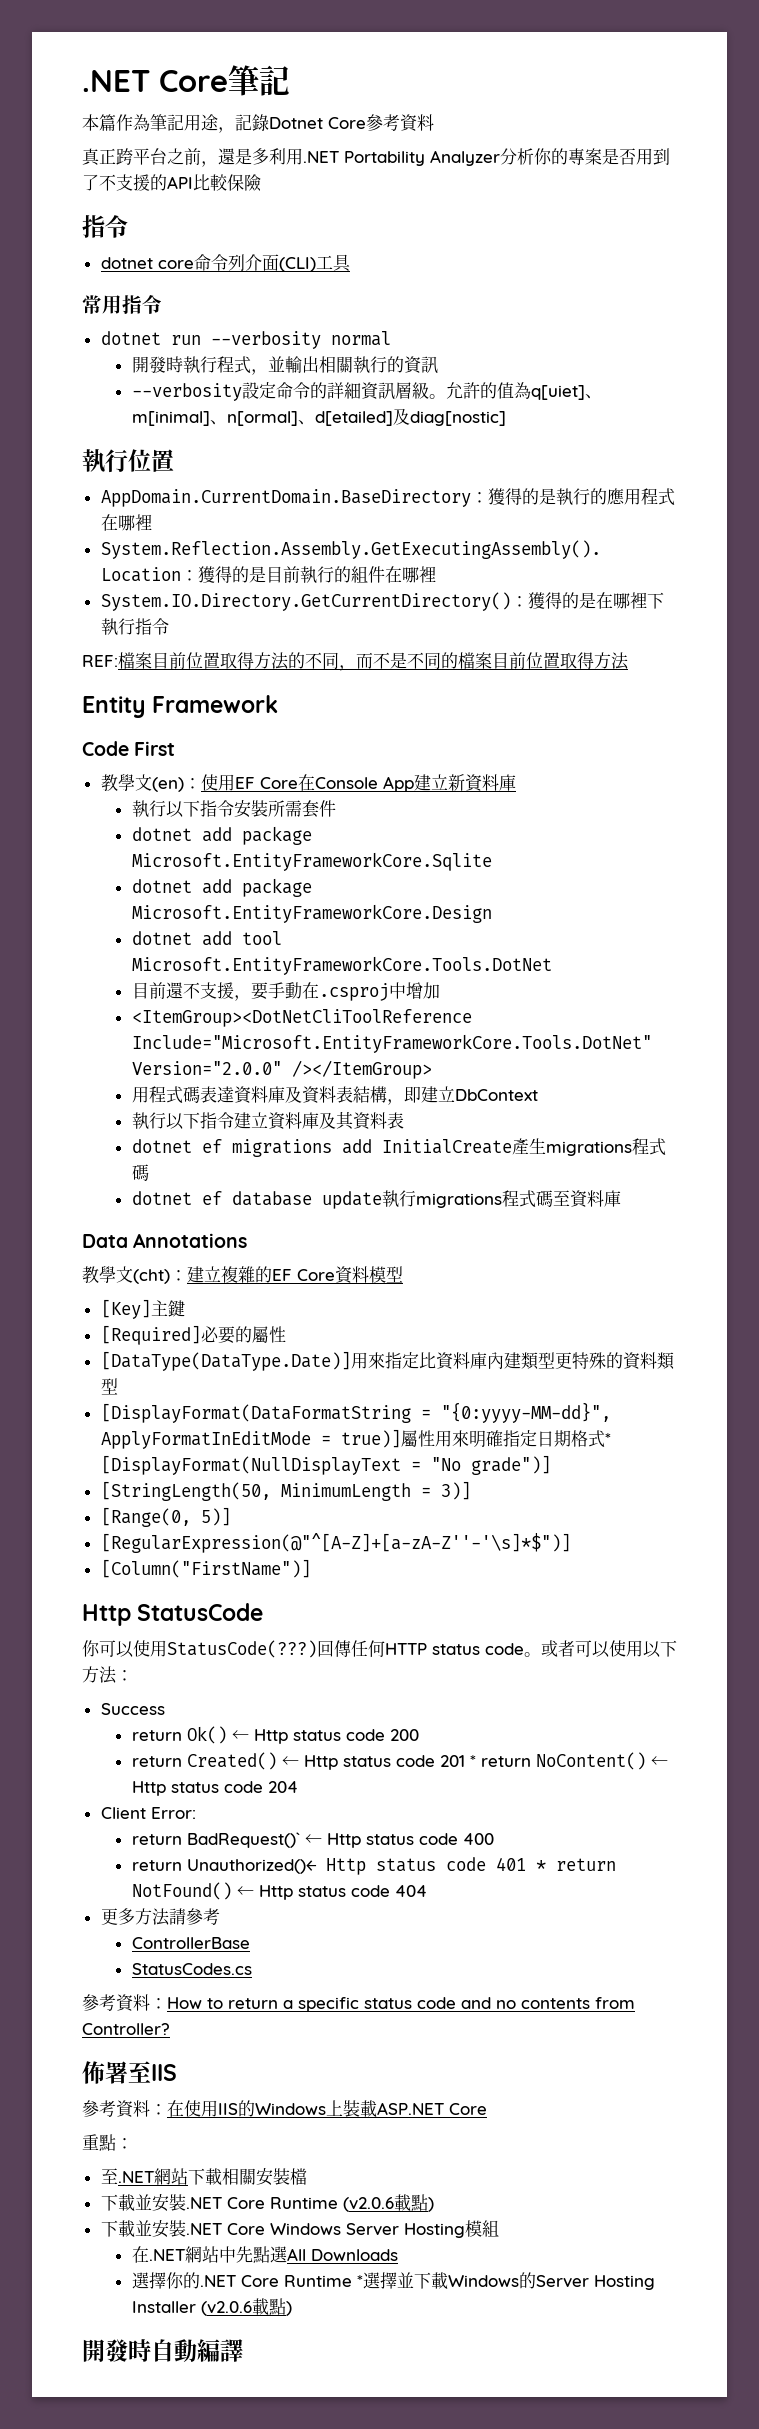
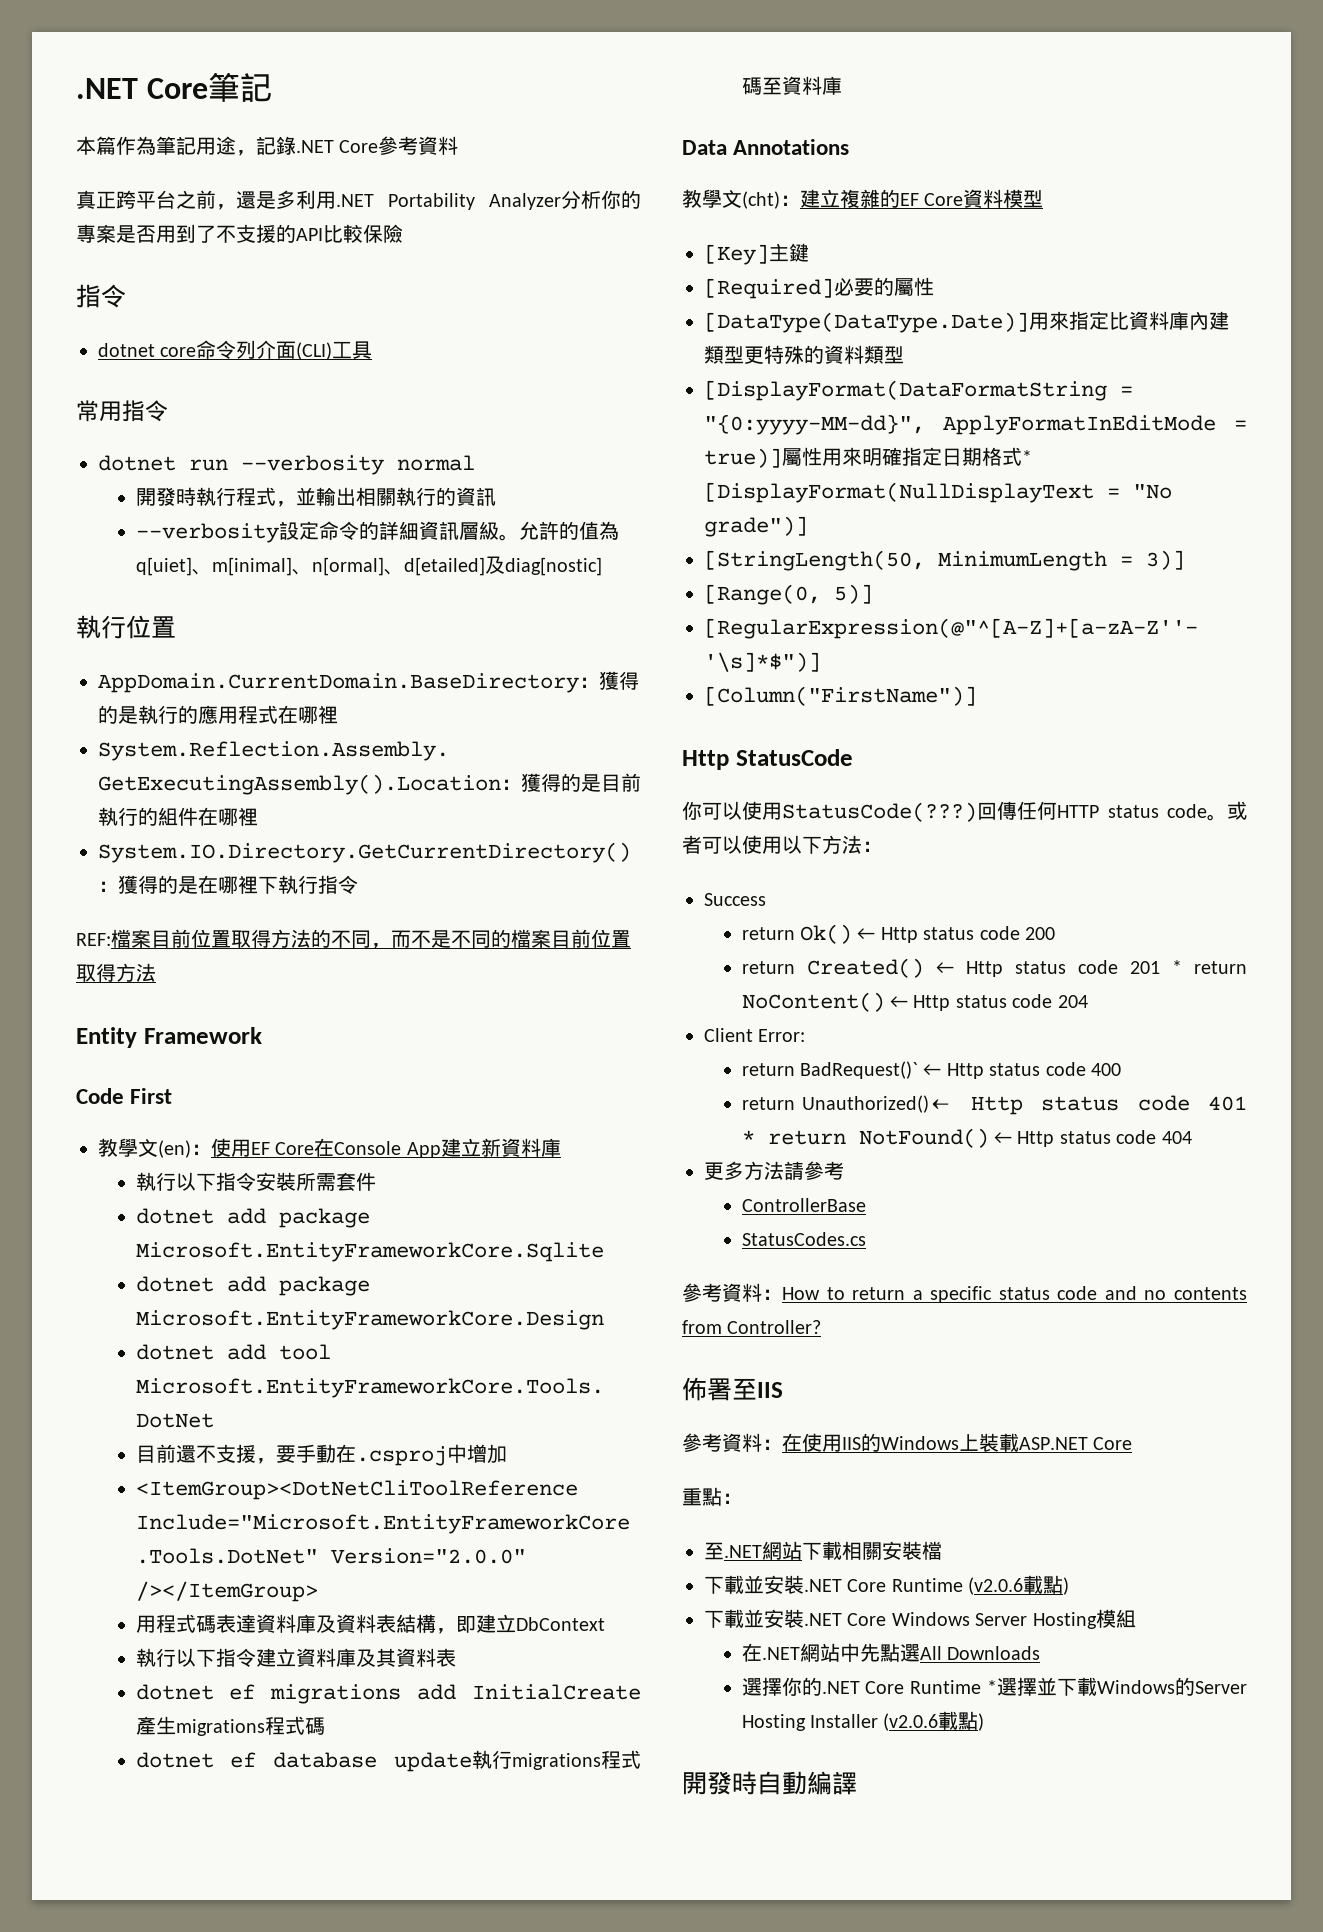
- 本篇作為筆記用途，記錄Dotnet Core參考資料
+ 本篇作為筆記用途，記錄.NET Core參考資料

